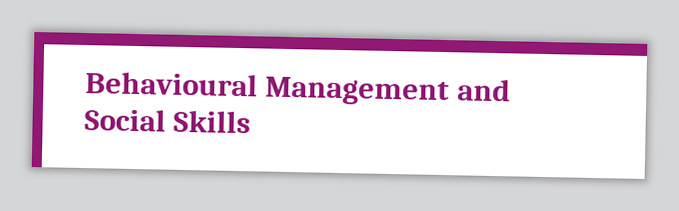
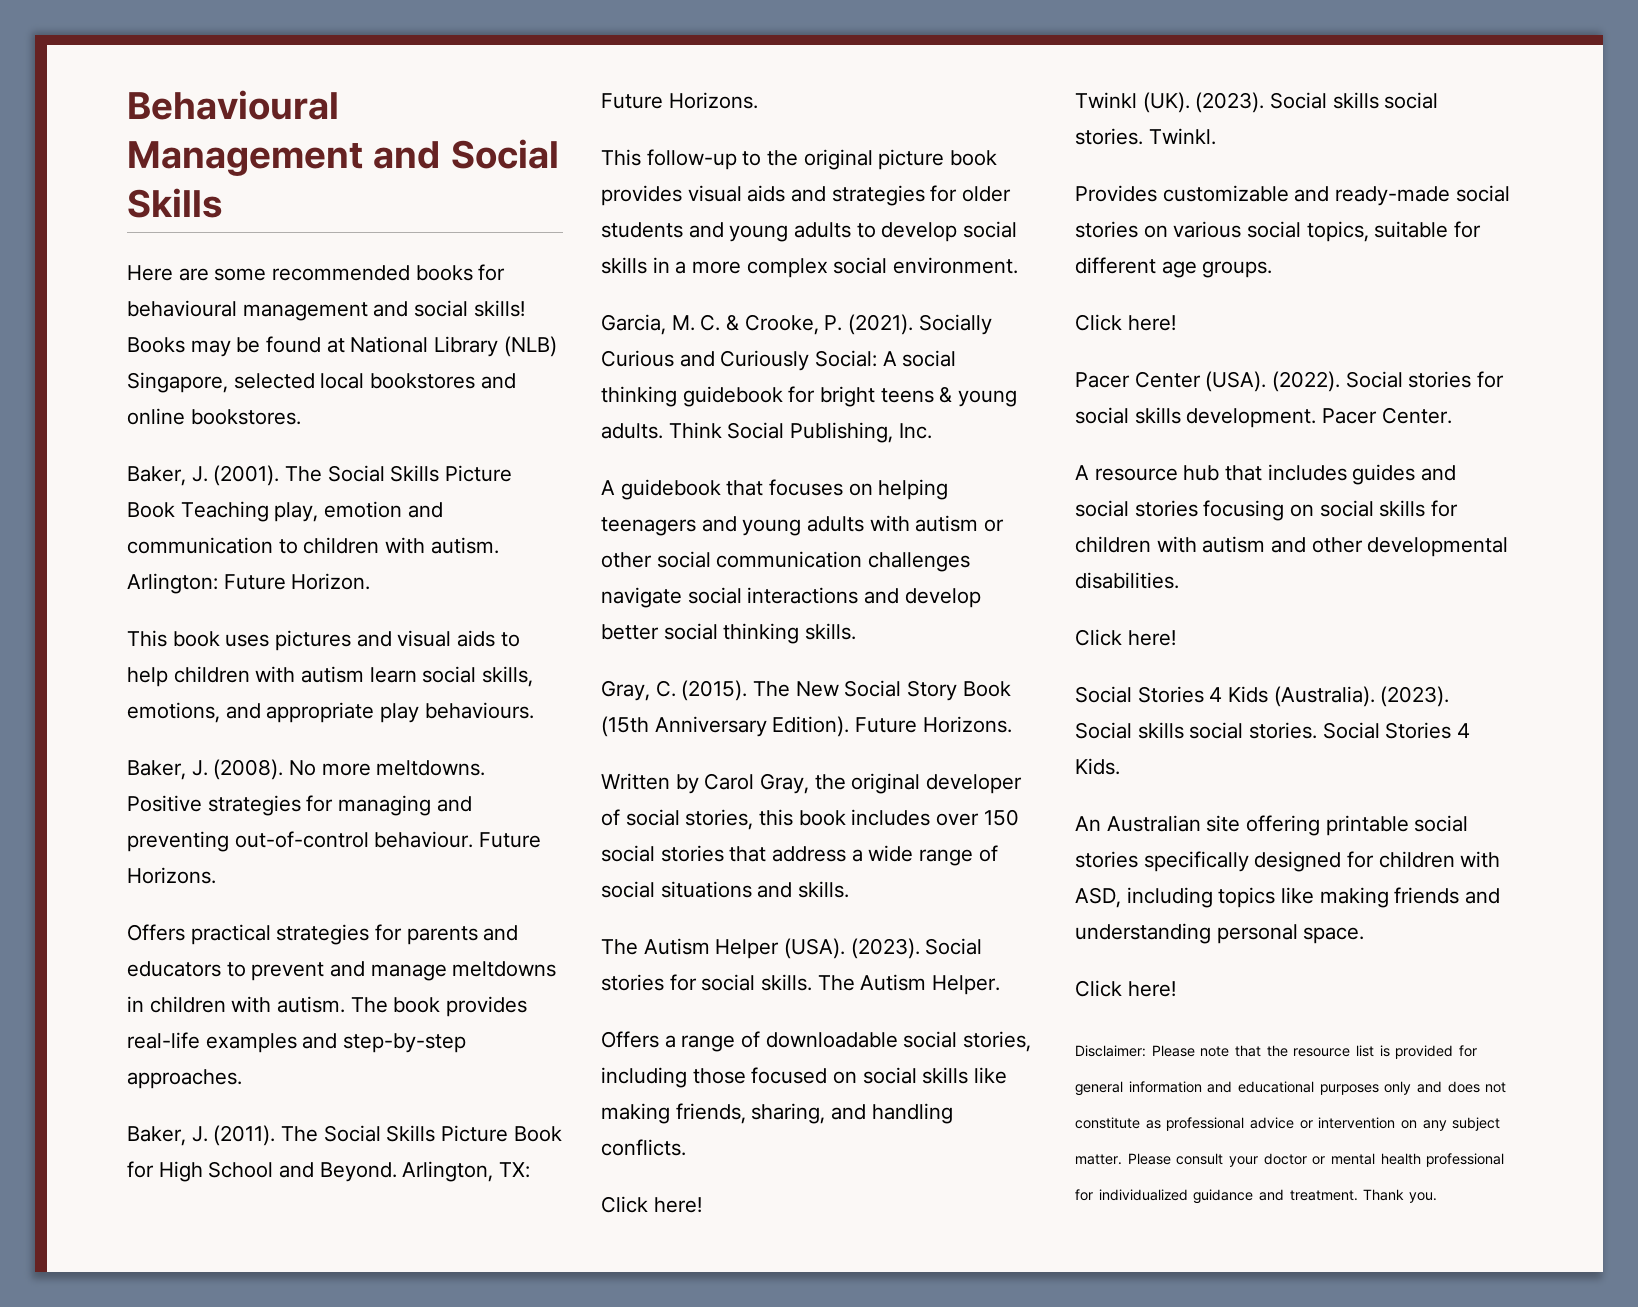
+ Here are some recommended books for behavioural management and social skills! Books may be found at National Library (NLB) Singapore, selected local bookstores and online bookstores.
+ Baker, J. (2001). The Social Skills Picture Book Teaching play, emotion and communication to children with autism. Arlington: Future Horizon.
+ This book uses pictures and visual aids to help children with autism learn social skills, emotions, and appropriate play behaviours.
+ Baker, J. (2008). No more meltdowns. Positive strategies for managing and preventing out-of-control behaviour. Future Horizons.
+ Offers practical strategies for parents and educators to prevent and manage meltdowns in children with autism. The book provides real-life examples and step-by-step approaches.
+ Baker, J. (2011). The Social Skills Picture Book for High School and Beyond. Arlington, TX: Future Horizons.
+ This follow-up to the original picture book provides visual aids and strategies for older students and young adults to develop social skills in a more complex social environment.
+ Garcia, M. C. & Crooke, P. (2021). Socially Curious and Curiously Social: A social thinking guidebook for bright teens & young adults. Think Social Publishing, Inc.
+ A guidebook that focuses on helping teenagers and young adults with autism or other social communication challenges navigate social interactions and develop better social thinking skills.
+ Gray, C. (2015). The New Social Story Book (15th Anniversary Edition). Future Horizons.
+ Written by Carol Gray, the original developer of social stories, this book includes over 150 social stories that address a wide range of social situations and skills.
+ The Autism Helper (USA). (2023). Social stories for social skills. The Autism Helper.
+ Offers a range of downloadable social stories, including those focused on social skills like making friends, sharing, and handling conflicts.
+ Click here!
+ Twinkl (UK). (2023). Social skills social stories. Twinkl.
+ Provides customizable and ready-made social stories on various social topics, suitable for different age groups.
+ Click here!
+ Pacer Center (USA). (2022). Social stories for social skills development. Pacer Center.
+ A resource hub that includes guides and social stories focusing on social skills for children with autism and other developmental disabilities.
+ Click here!
+ Social Stories 4 Kids (Australia). (2023). Social skills social stories. Social Stories 4 Kids.
+ An Australian site offering printable social stories specifically designed for children with ASD, including topics like making friends and understanding personal space.
+ Click here!
+ Disclaimer: Please note that the resource list is provided for general information and educational purposes only and does not constitute as professional advice or intervention on any subject matter. Please consult your doctor or mental health professional for individualized guidance and treatment. Thank you.

